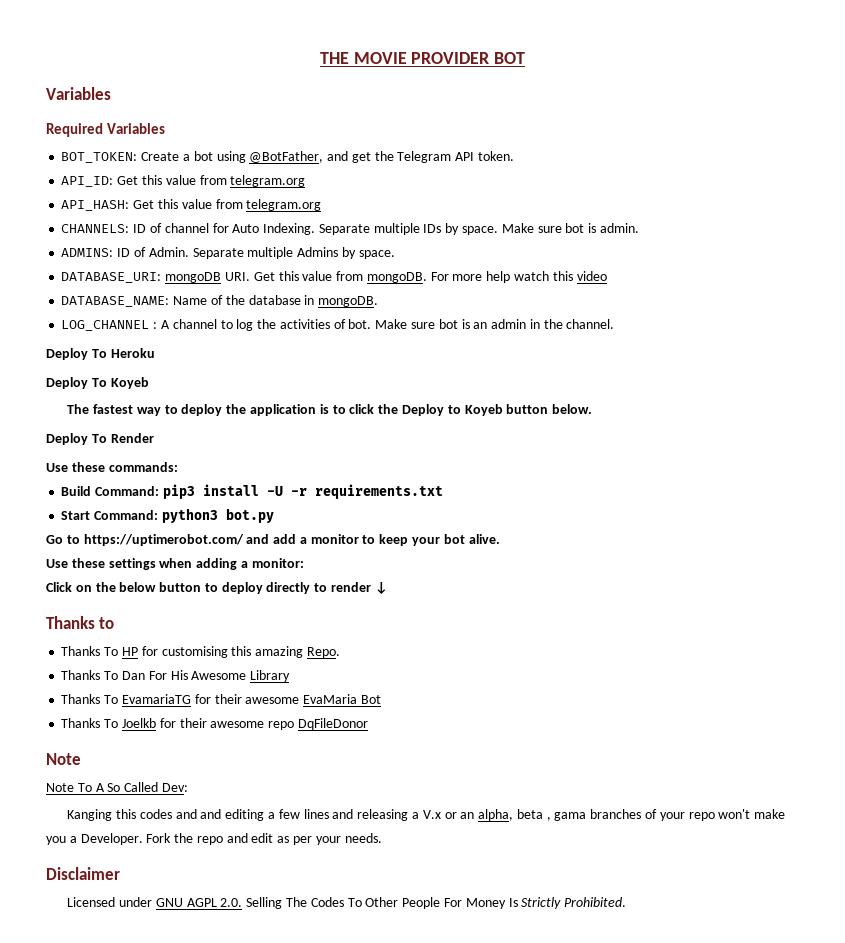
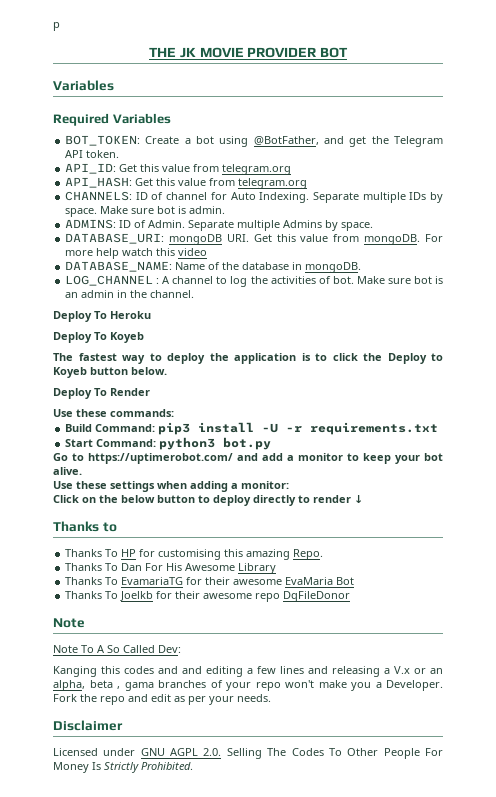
- THE MOVIE PROVIDER BOT
+ p
+ THE JK MOVIE PROVIDER BOT

